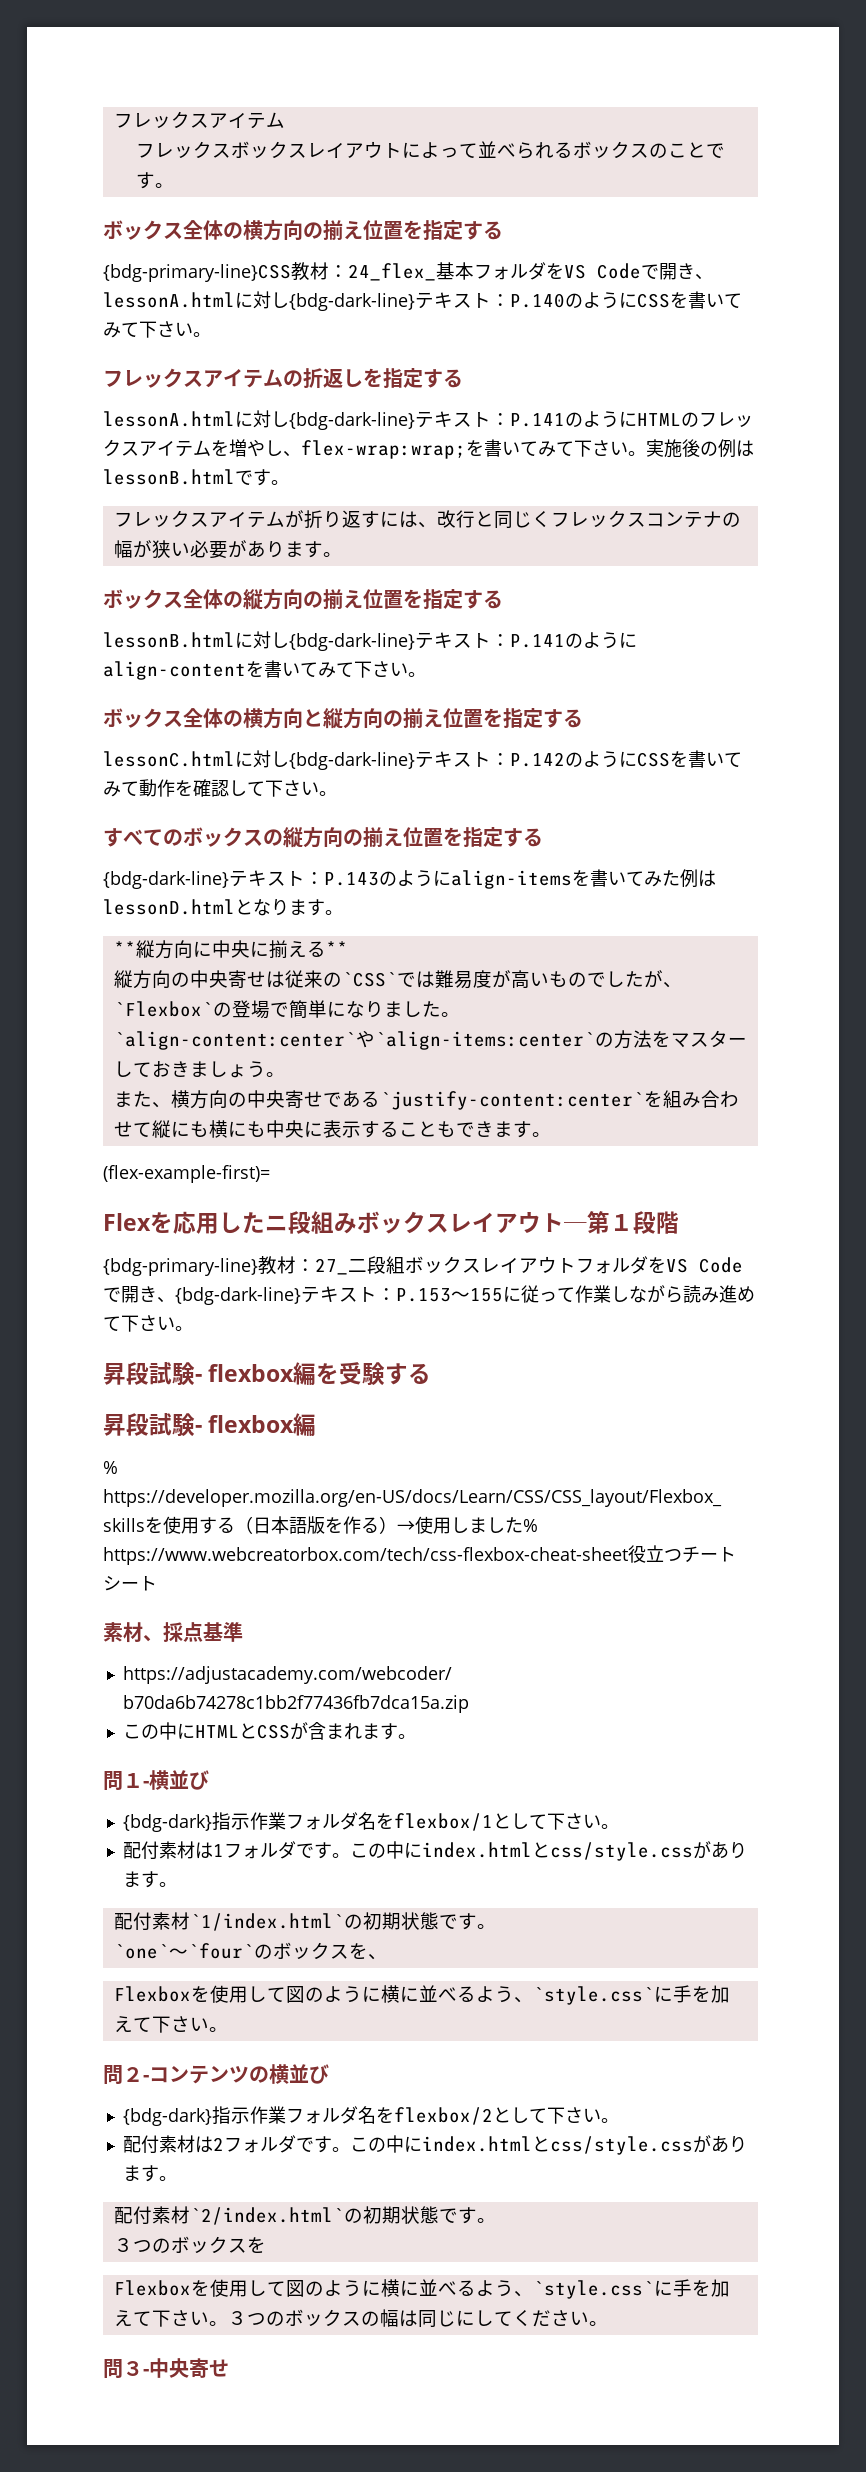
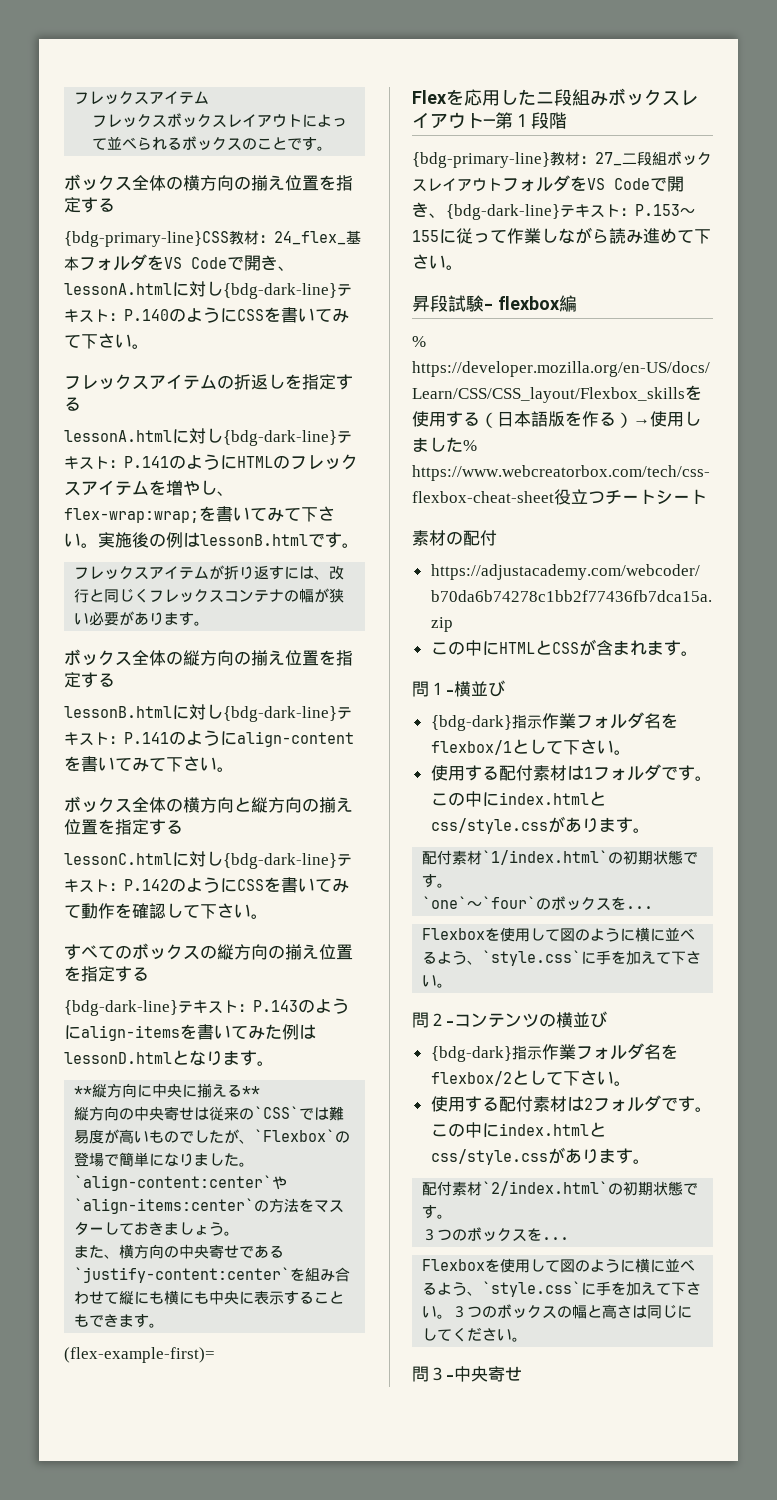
- 昇段試験- flexbox編を受験する
- 素材、採点基準
+ 素材の配付
- 配付素材は1フォルダです。
+ 使用する配付素材は1フォルダです。
- `one`〜`four`のボックスを、
+ `one`〜`four`のボックスを...
- 配付素材は2フォルダです。
+ 使用する配付素材は2フォルダです。
- ３つのボックスを
+ ３つのボックスを...
- ３つのボックスの幅は同じにしてください。
+ ３つのボックスの幅と高さは同じにしてください。

